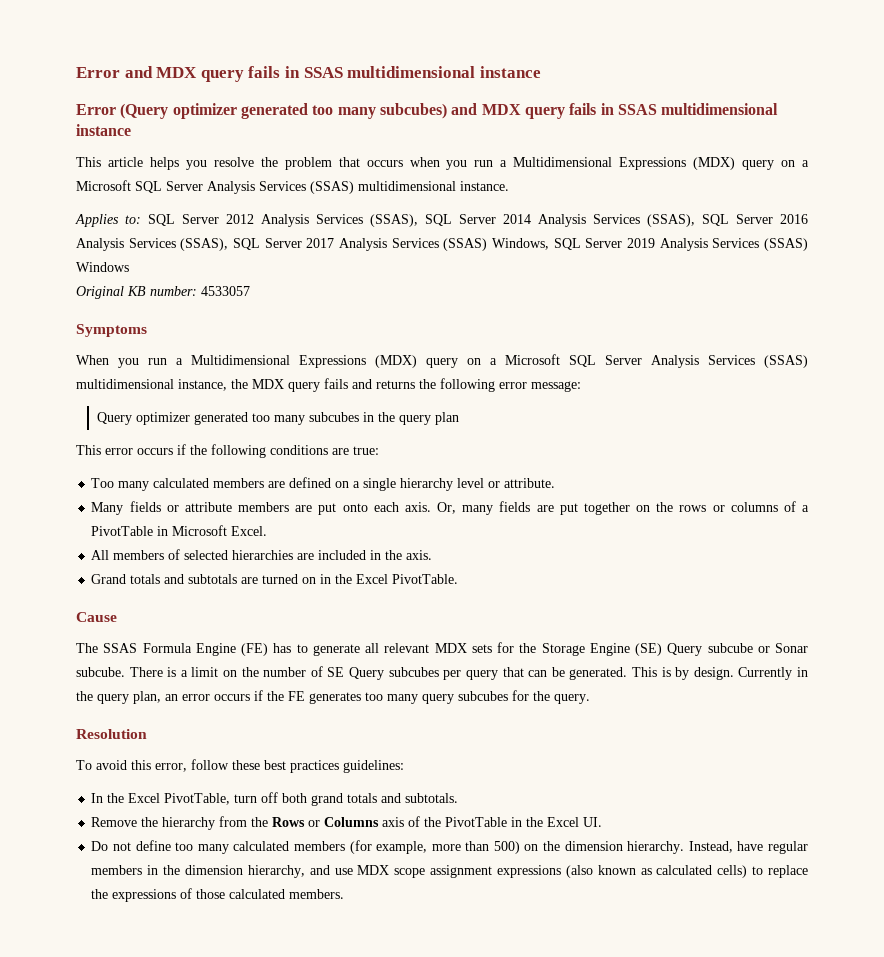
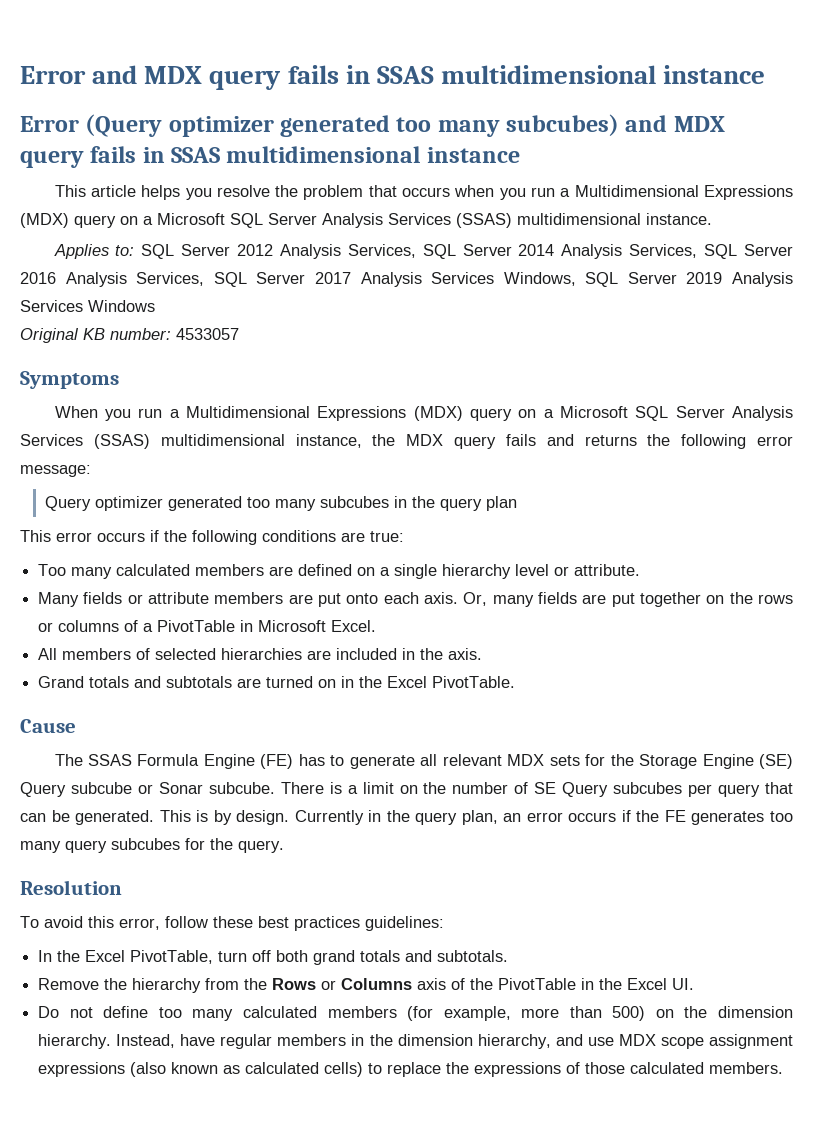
- Applies to: SQL Server 2012 Analysis Services (SSAS), SQL Server 2014 Analysis Services (SSAS), SQL Server 2016 Analysis Services (SSAS), SQL Server 2017 Analysis Services (SSAS) Windows, SQL Server 2019 Analysis Services (SSAS) Windows
+ Applies to: SQL Server 2012 Analysis Services, SQL Server 2014 Analysis Services, SQL Server 2016 Analysis Services, SQL Server 2017 Analysis Services Windows, SQL Server 2019 Analysis Services Windows

